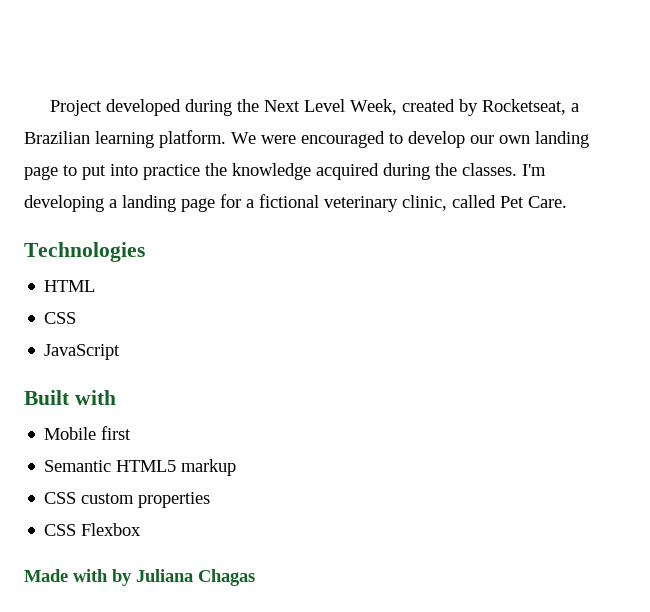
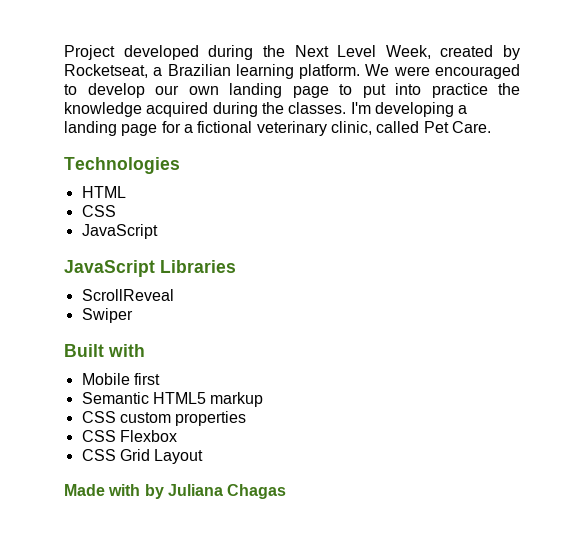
+ JavaScript Libraries
+ ScrollReveal
+ Swiper
+ CSS Grid Layout

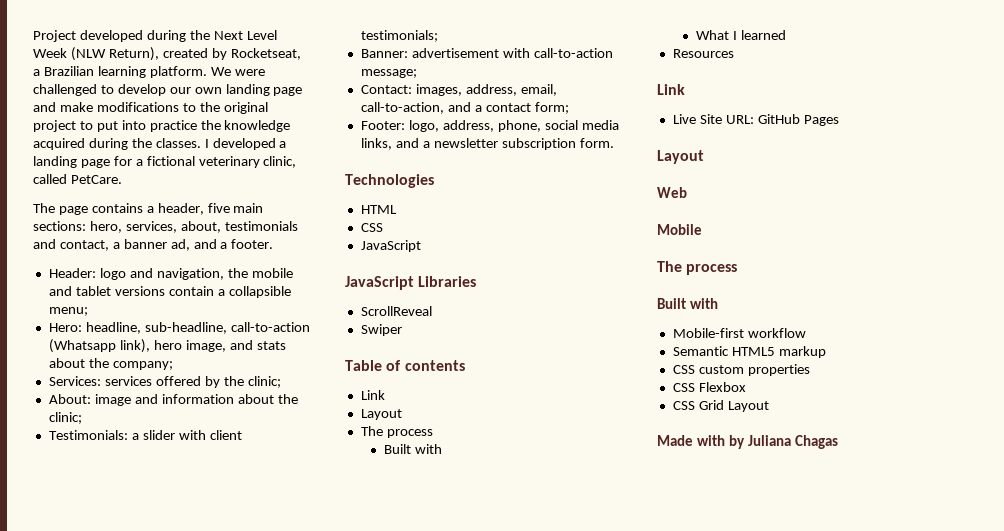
- Project developed during the Next Level Week, created by Rocketseat, a Brazilian learning platform.
+ Project developed during the Next Level Week (NLW Return), created by Rocketseat, a Brazilian learning platform.
- We were encouraged to develop our own landing page to put into practice the knowledge acquired during the classes.
+ We were challenged to develop our own landing page and make modifications to the original project to put into practice the knowledge acquired during the classes.
- I'm developing a landing page for a fictional veterinary clinic, called Pet Care.
+ I developed a landing page for a fictional veterinary clinic, called PetCare.
+ The page contains a header, five main sections: hero, services, about, testimonials and contact, a banner ad, and a footer.
+ Header: logo and navigation, the mobile and tablet versions contain a collapsible menu;
+ Hero: headline, sub-headline, call-to-action (Whatsapp link), hero image, and stats about the company;
+ Services: services offered by the clinic;
+ About: image and information about the clinic;
+ Testimonials: a slider with client testimonials;
+ Banner: advertisement with call-to-action message;
+ Contact: images, address, email, call-to-action, and a contact form;
+ Footer: logo, address, phone, social media links, and a newsletter subscription form.
+ Table of contents
+ Link
+ Layout
+ The process
  Built with
- Mobile first
+ What I learned
+ Resources
+ Link
+ Live Site URL: GitHub Pages
+ Layout
+ Web
+ Mobile
+ The process
+ Built with
+ Mobile-first workflow

